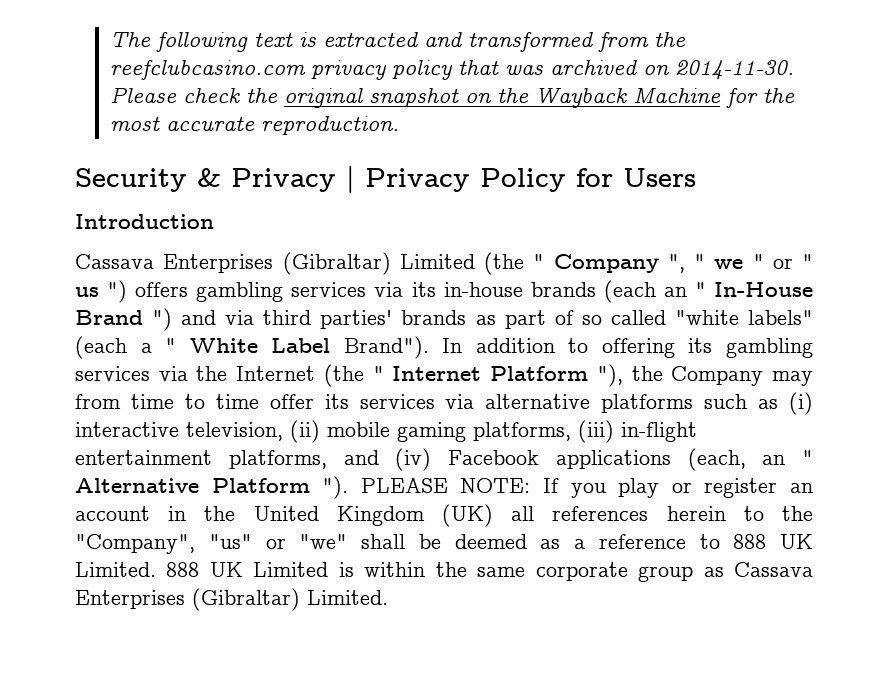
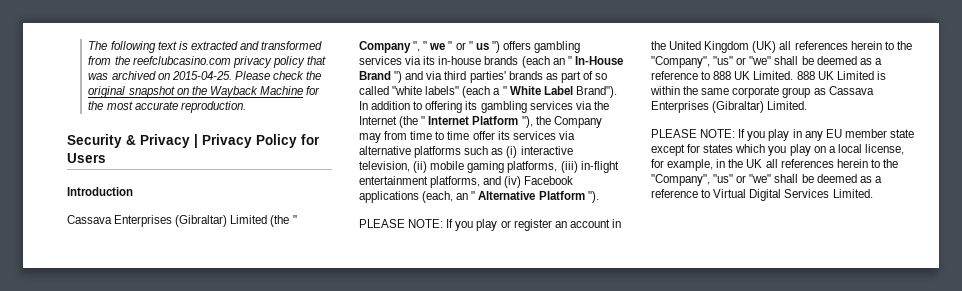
- The following text is extracted and transformed from the reefclubcasino.com privacy policy that was archived on 2014-11-30.
+ The following text is extracted and transformed from the reefclubcasino.com privacy policy that was archived on 2015-04-25.
- In addition to offering its gambling services via the Internet (the " Internet Platform "), the Company may from time to time offer its services via alternative platforms such as (i) interactive television, (ii) mobile gaming platforms, (iii) in-flight entertainment platforms, and (iv) Facebook applications (each, an " Alternative Platform "). PLEASE NOTE:
+ In addition to offering its gambling services via the Internet (the " Internet Platform "), the Company may from time to time offer its services via alternative platforms such as (i) interactive television, (ii) mobile gaming platforms, (iii) in-flight entertainment platforms, and (iv) Facebook applications (each, an " Alternative Platform ").
+ PLEASE NOTE:
+ PLEASE NOTE: If you play in any EU member state except for states which you play on a local license, for example, in the UK all references herein to the "Company", "us" or "we" shall be deemed as a reference to Virtual Digital Services Limited.

